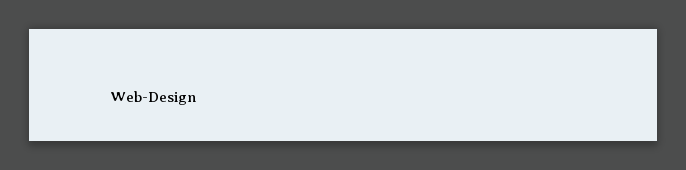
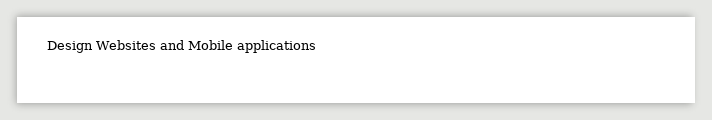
- Web-Design
+ Design Websites and Mobile applications

